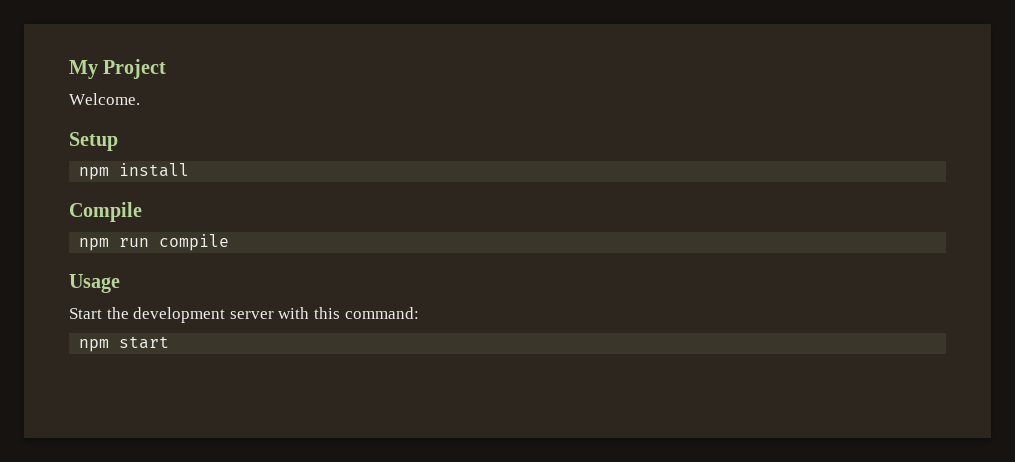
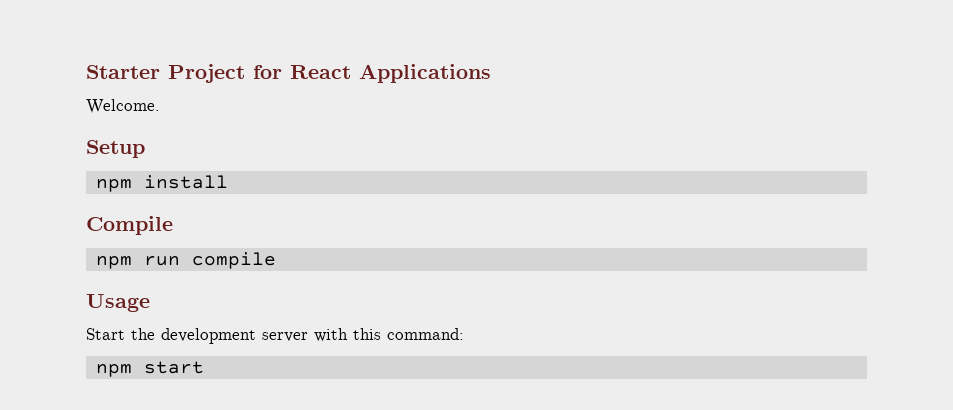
- My Project
+ Starter Project for React Applications

